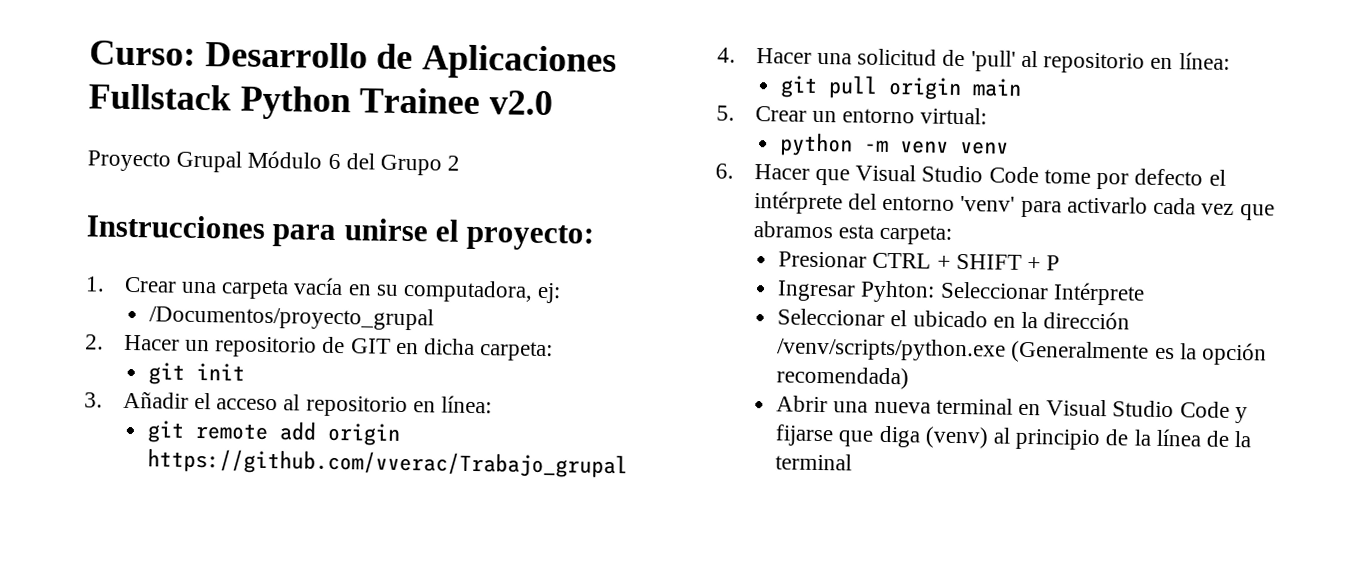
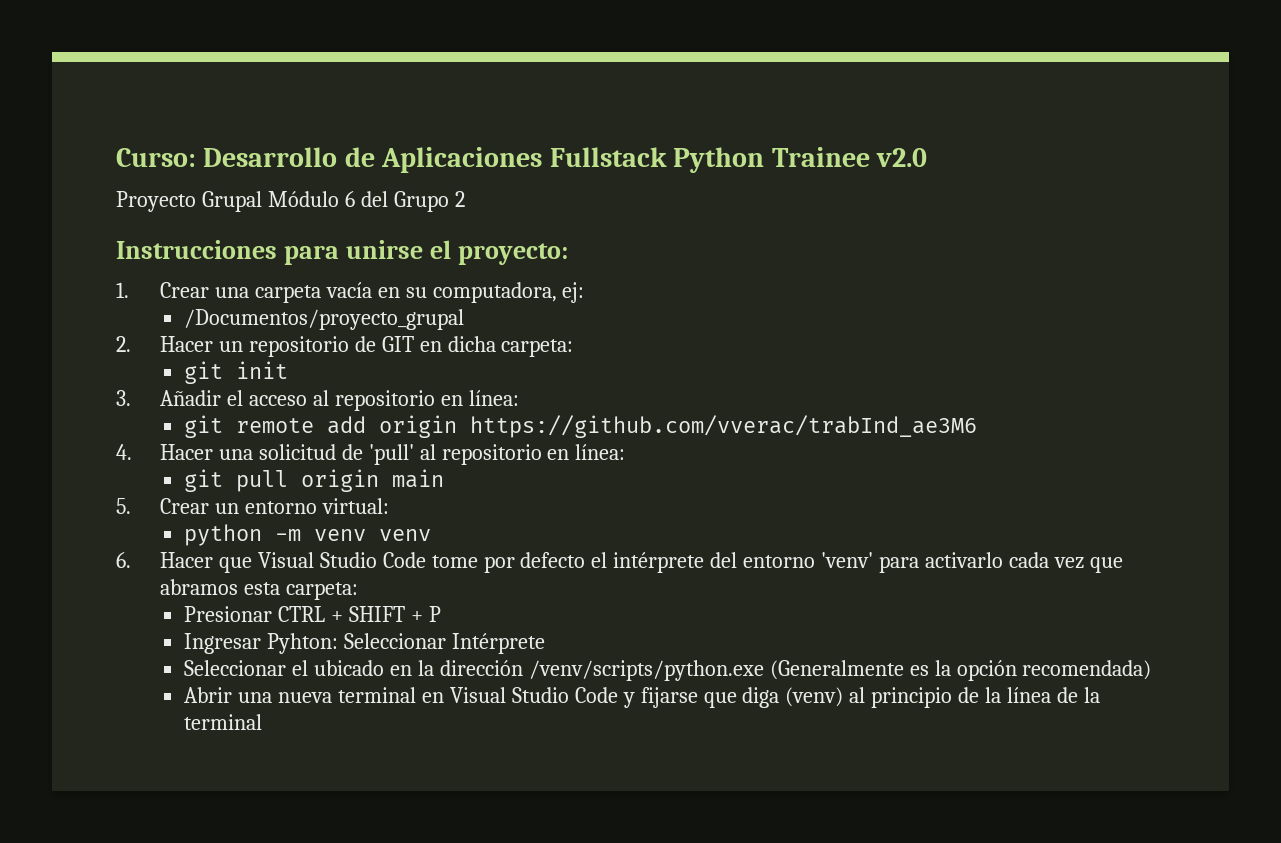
- git remote add origin https://github.com/vverac/Trabajo_grupal
+ git remote add origin https://github.com/vverac/trabInd_ae3M6

